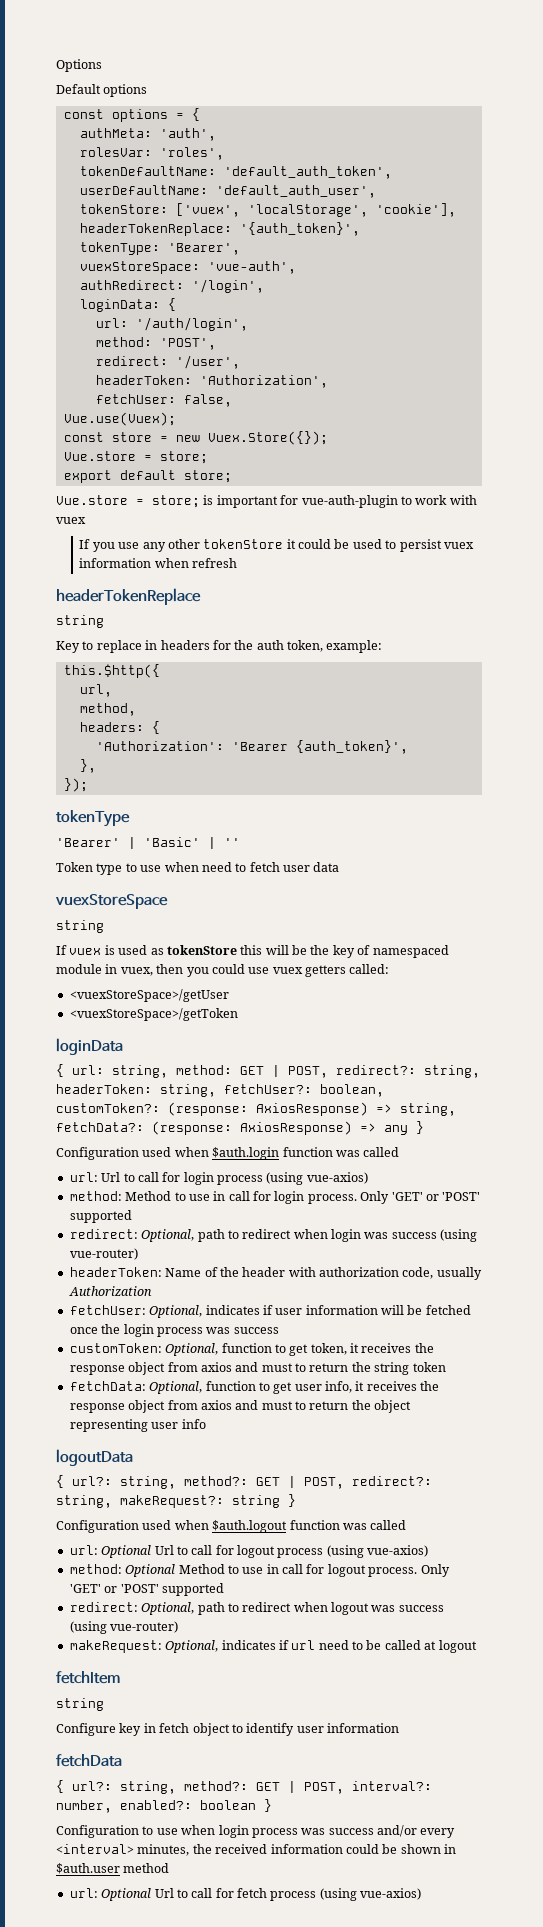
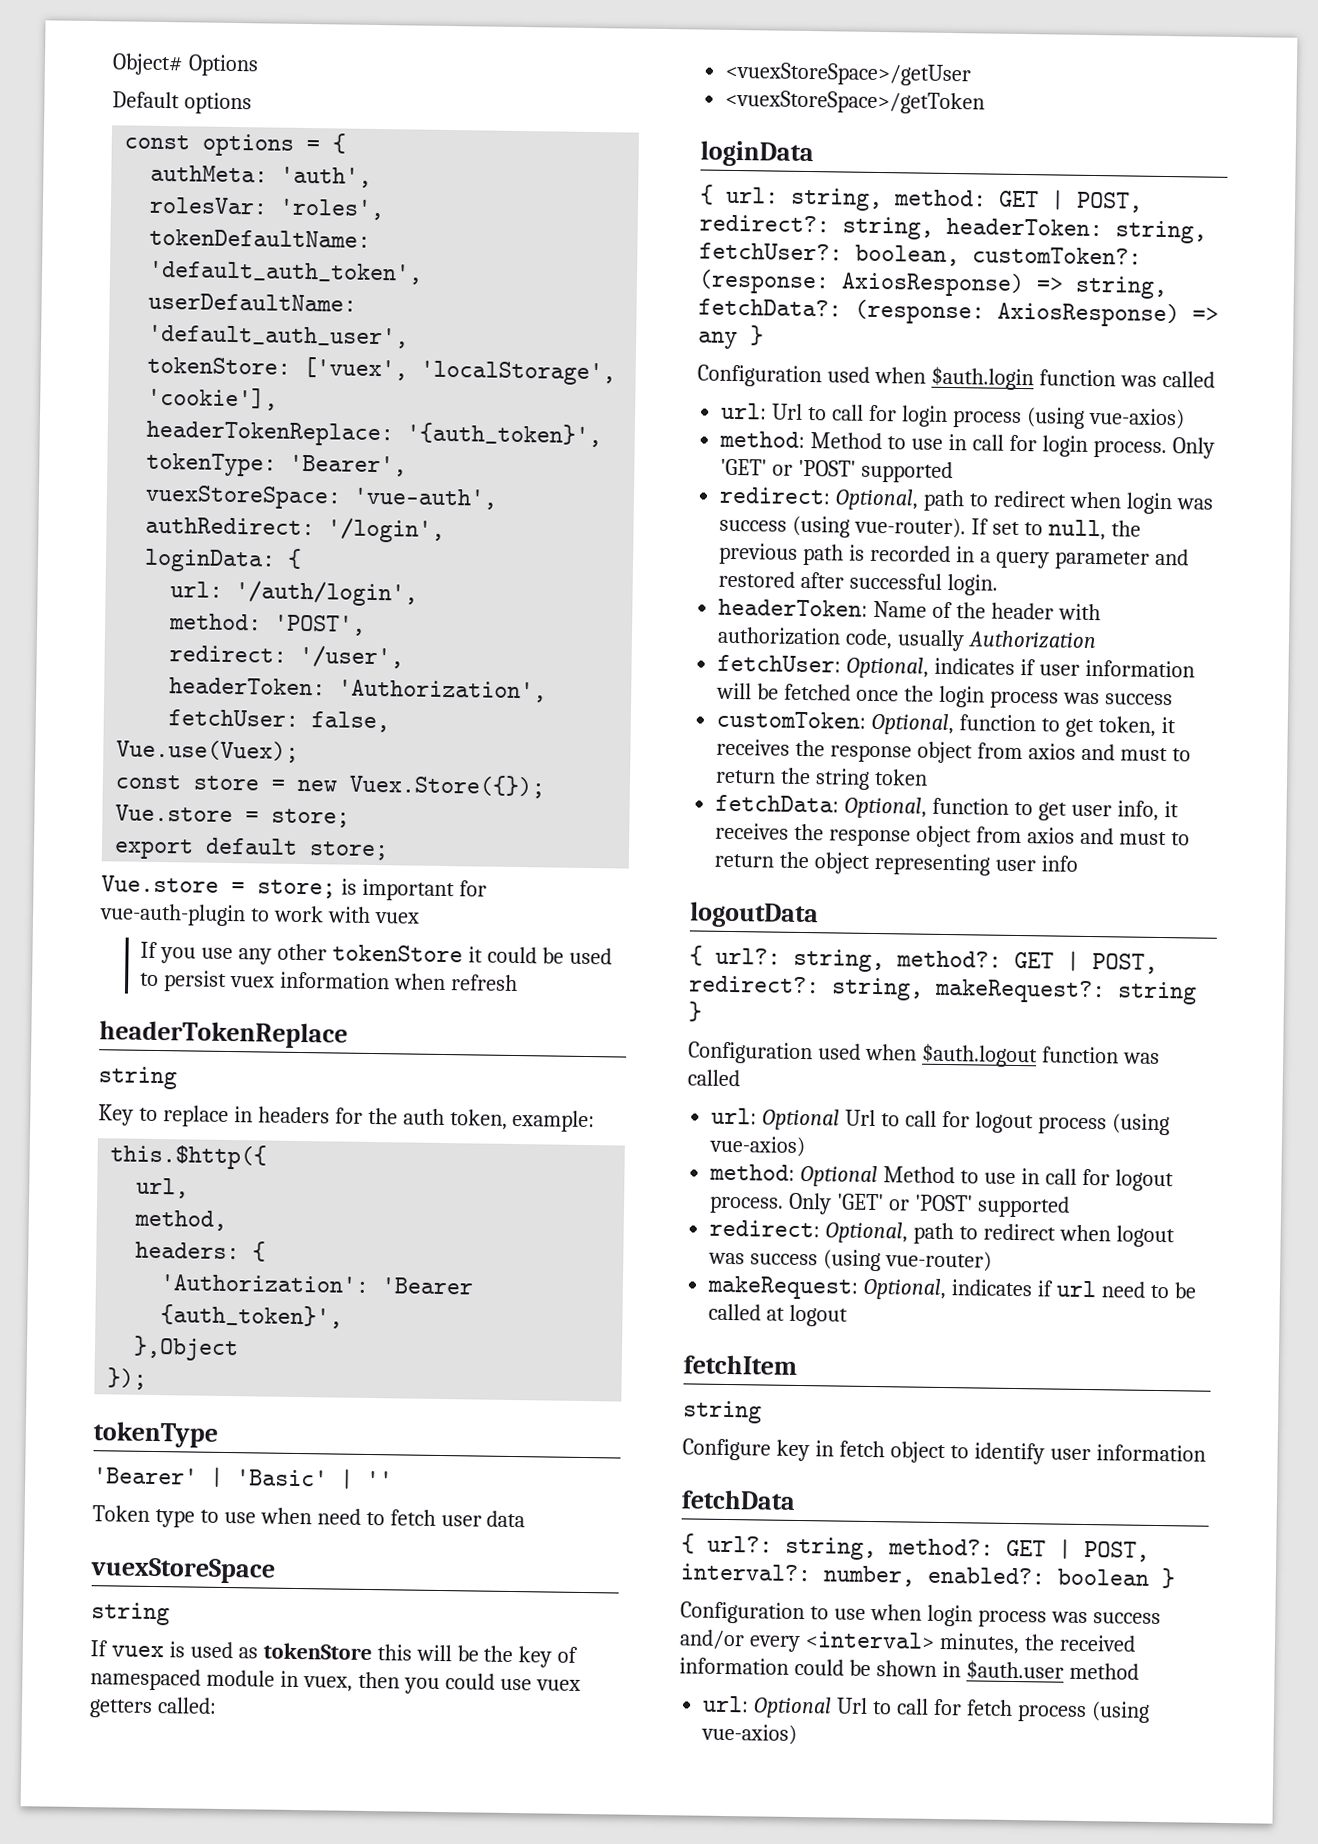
- Options
+ Object# Options
- },
+ },Object
- redirect: Optional, path to redirect when login was success (using vue-router)
+ redirect: Optional, path to redirect when login was success (using vue-router). If set to null, the previous path is recorded in a query parameter and restored after successful login.

